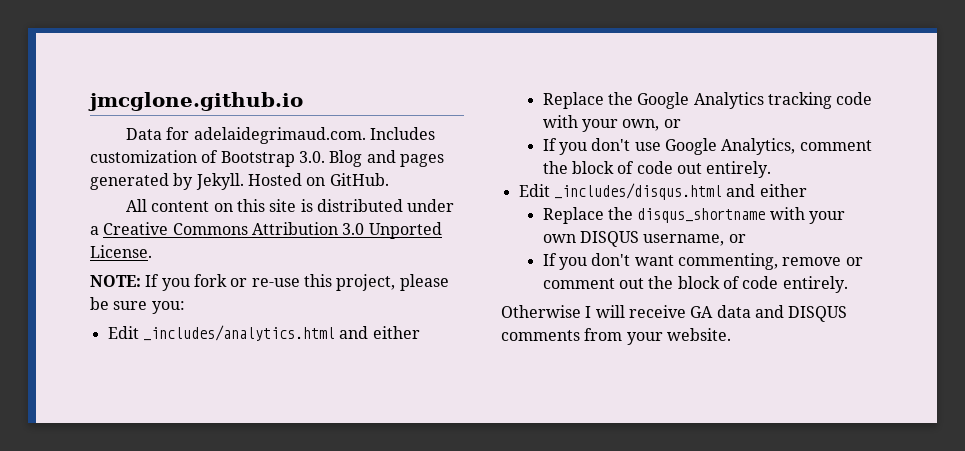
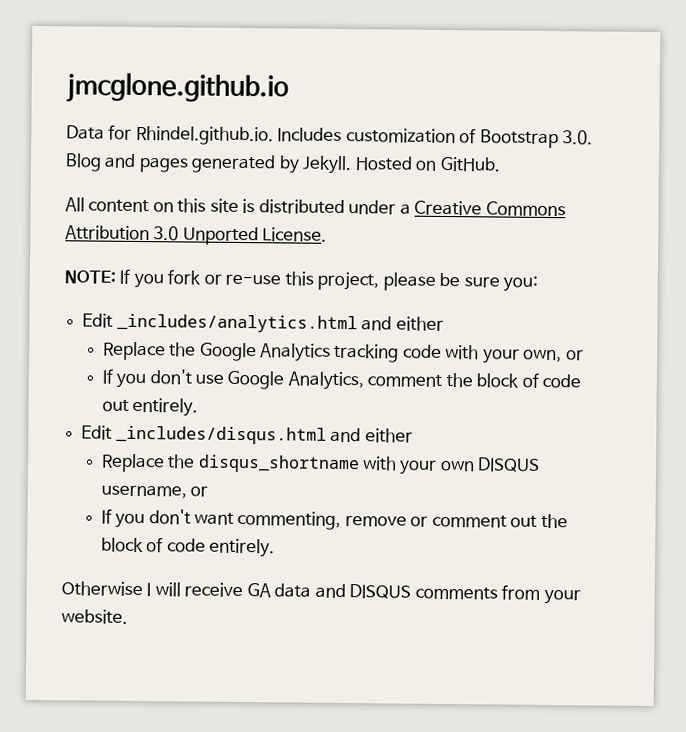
- Data for adelaidegrimaud.com. Includes customization of Bootstrap 3.0. Blog and pages generated by Jekyll.
+ Data for Rhindel.github.io. Includes customization of Bootstrap 3.0. Blog and pages generated by Jekyll.

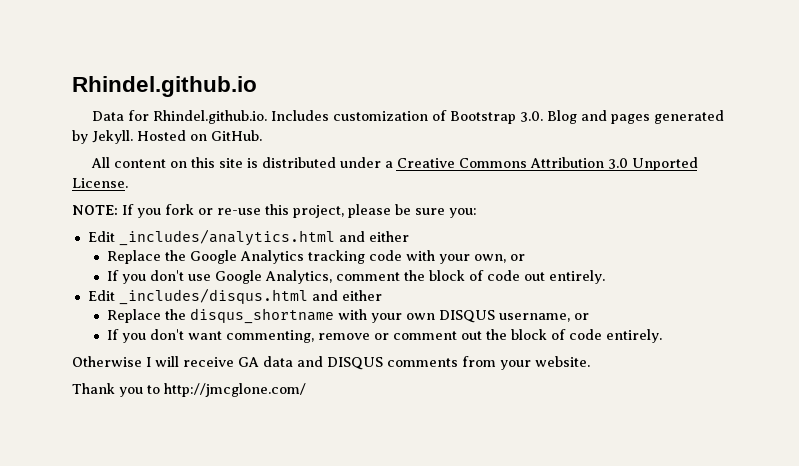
- jmcglone.github.io
+ Rhindel.github.io
+ Thank you to http://jmcglone.com/

